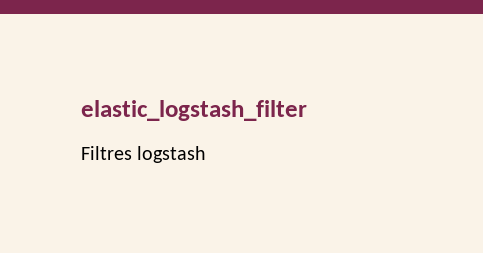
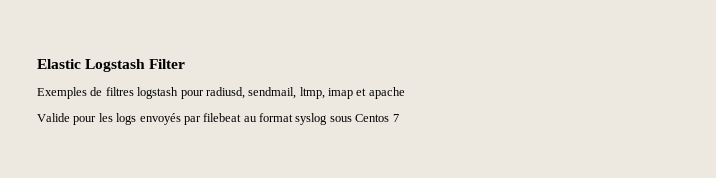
- elastic_logstash_filter
- Filtres logstash
+ Elastic Logstash Filter
+ Exemples de filtres logstash pour radiusd, sendmail, ltmp, imap et apache
+ Valide pour les logs envoyés par filebeat au format syslog sous Centos 7

